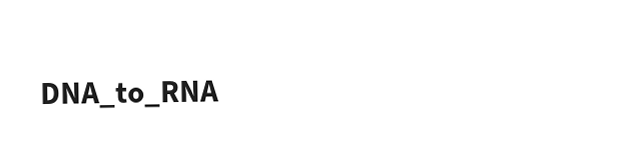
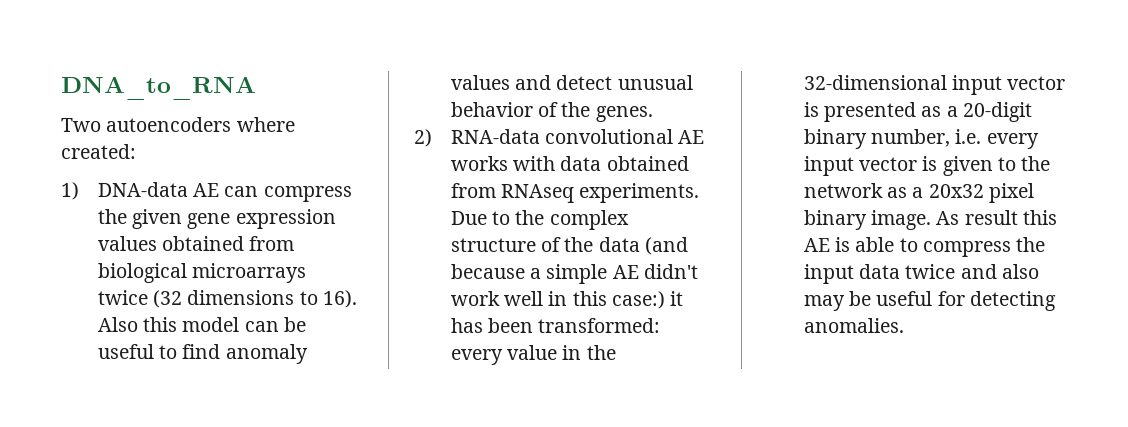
+ Two autoencoders where created:
+ 1) DNA-data AE can compress the given gene expression values obtained from biological microarrays twice (32 dimensions to 16). Also this model can be useful to find anomaly values and detect unusual behavior of the genes.
+ 2) RNA-data convolutional AE works with data obtained from RNAseq experiments. Due to the complex structure of the data (and because a simple AE didn't work well in this case:) it has been transformed: every value in the 32-dimensional input vector is presented as a 20-digit binary number, i.e. every input vector is given to the network as a 20x32 pixel binary image. As result this AE is able to compress the input data twice and also may be useful for detecting anomalies.

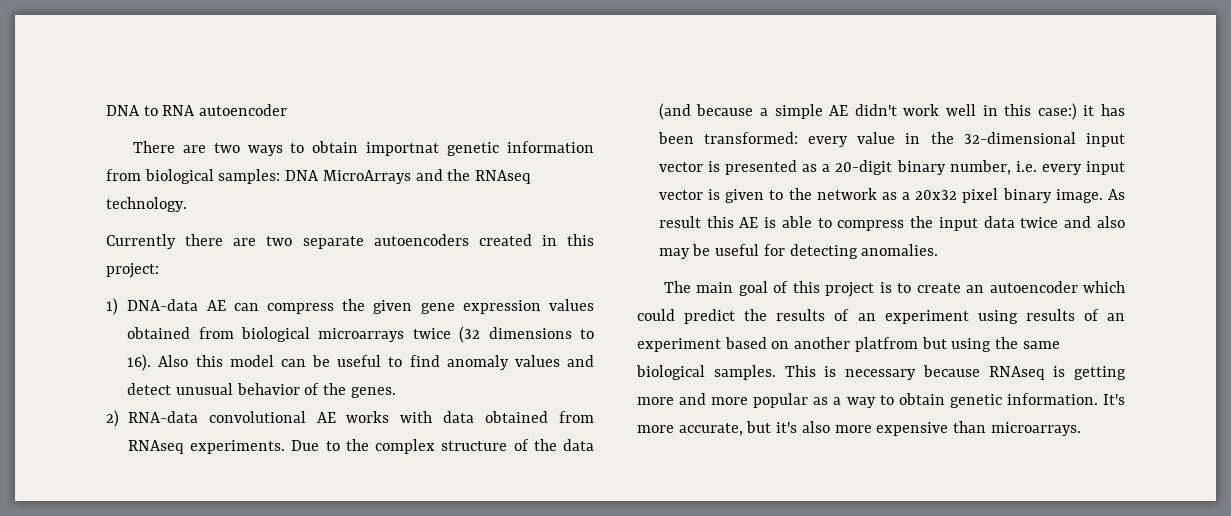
- DNA_to_RNA
- Two autoencoders where created:
+ DNA to RNA autoencoder
+ There are two ways to obtain importnat genetic information from biological samples: DNA MicroArrays and the RNAseq technology.
+ Currently there are two separate autoencoders created in this project:
+ The main goal of this project is to create an autoencoder which could predict the results of an experiment using results of an experiment based on another platfrom but using the same biological samples. This is necessary because RNAseq is getting more and more popular as a way to obtain genetic information. It's more accurate, but it's also more expensive than microarrays.

